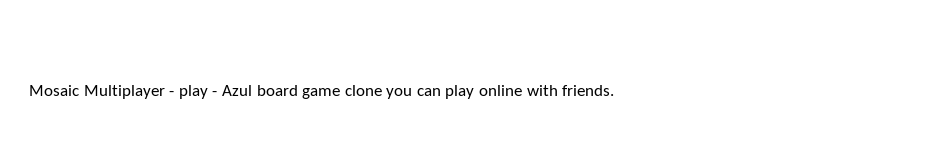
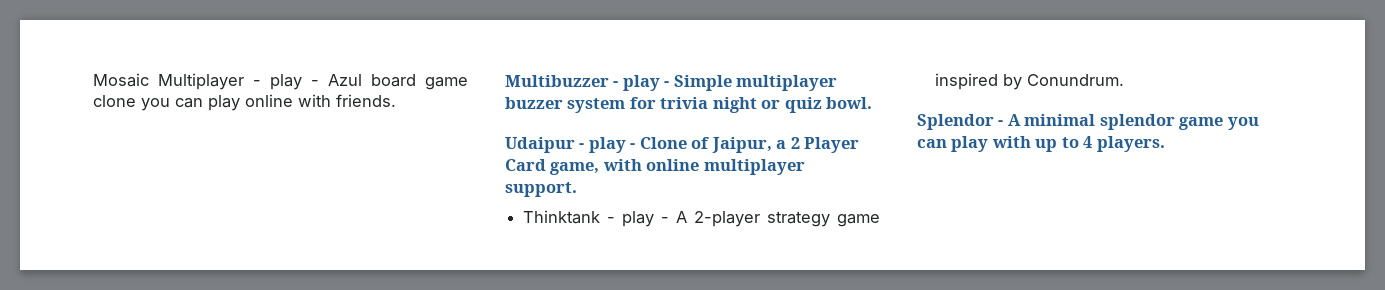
+ Multibuzzer - play - Simple multiplayer buzzer system for trivia night or quiz bowl.
+ Udaipur - play - Clone of Jaipur, a 2 Player Card game, with online multiplayer support.
+ Thinktank - play - A 2-player strategy game inspired by Conundrum.
+ Splendor - A minimal splendor game you can play with up to 4 players.

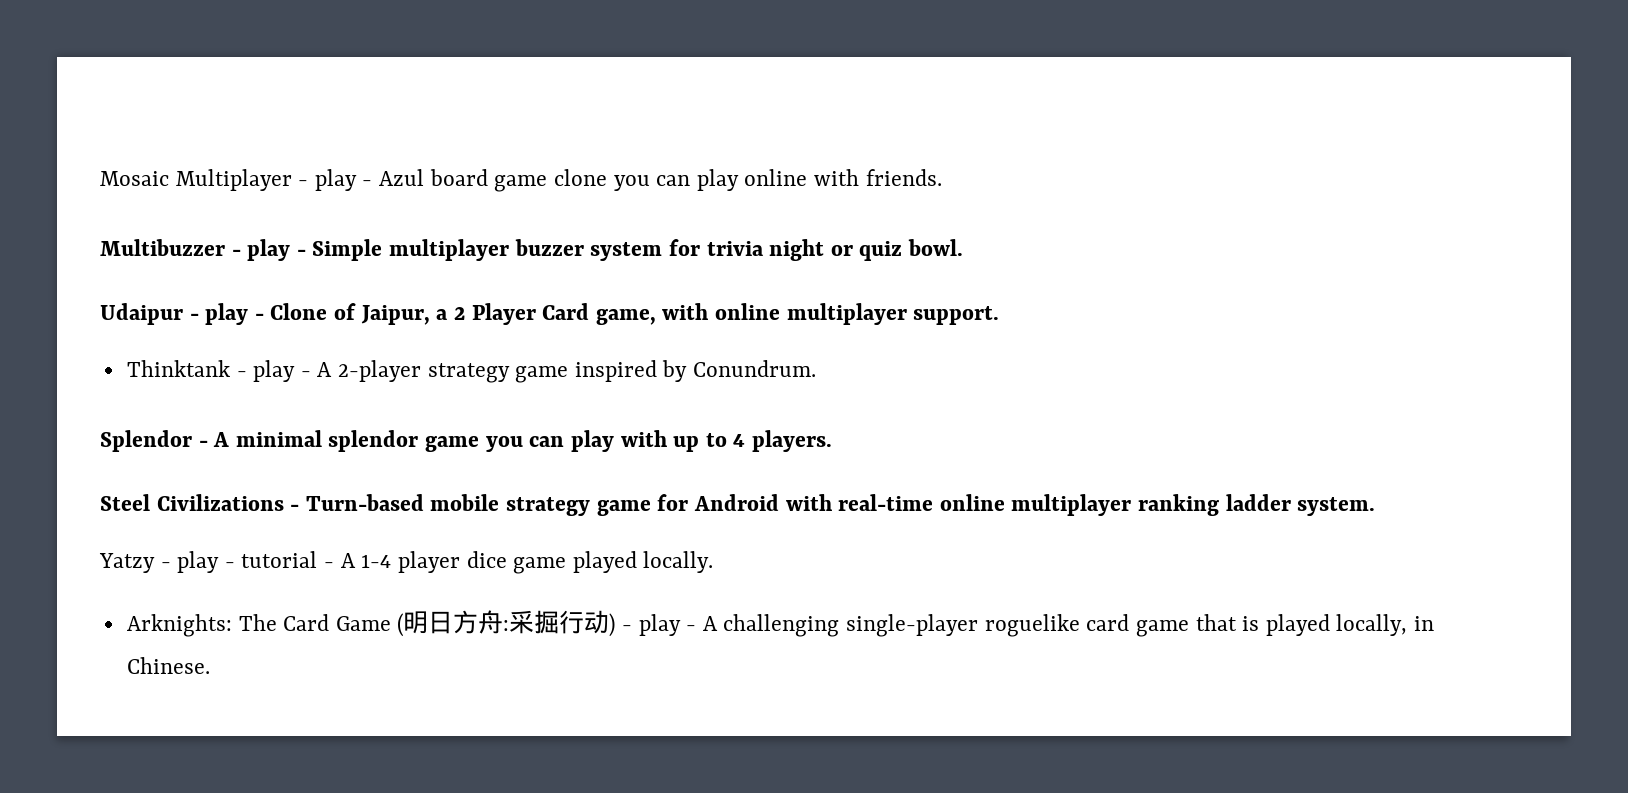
+ Steel Civilizations - Turn-based mobile strategy game for Android with real-time online multiplayer ranking ladder system.
+ Yatzy - play - tutorial - A 1-4 player dice game played locally.
+ Arknights: The Card Game (明日方舟:采掘行动) - play - A challenging single-player roguelike card game that is played locally, in Chinese.

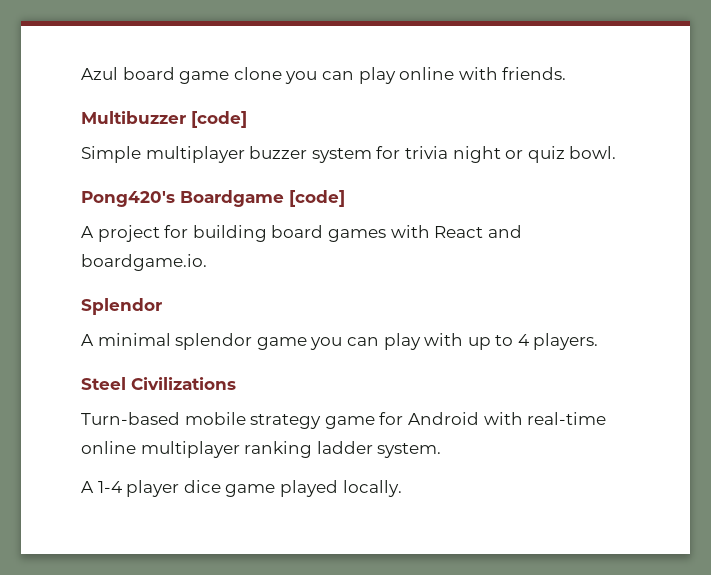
- Mosaic Multiplayer - play - Azul board game clone you can play online with friends.
+ Azul board game clone you can play online with friends.
- Multibuzzer - play - Simple multiplayer buzzer system for trivia night or quiz bowl.
+ Multibuzzer [code]
+ Simple multiplayer buzzer system for trivia night or quiz bowl.
- Udaipur - play - Clone of Jaipur, a 2 Player Card game, with online multiplayer support.
- Thinktank - play - A 2-player strategy game inspired by Conundrum.
+ Pong420's Boardgame [code]
+ A project for building board games with React and boardgame.io.
- Splendor - A minimal splendor game you can play with up to 4 players.
+ Splendor
+ A minimal splendor game you can play with up to 4 players.
- Steel Civilizations - Turn-based mobile strategy game for Android with real-time online multiplayer ranking ladder system.
+ Steel Civilizations
+ Turn-based mobile strategy game for Android with real-time online multiplayer ranking ladder system.
- Yatzy - play - tutorial - A 1-4 player dice game played locally.
+ A 1-4 player dice game played locally.
- Arknights: The Card Game (明日方舟:采掘行动) - play - A challenging single-player roguelike card game that is played locally, in Chinese.

